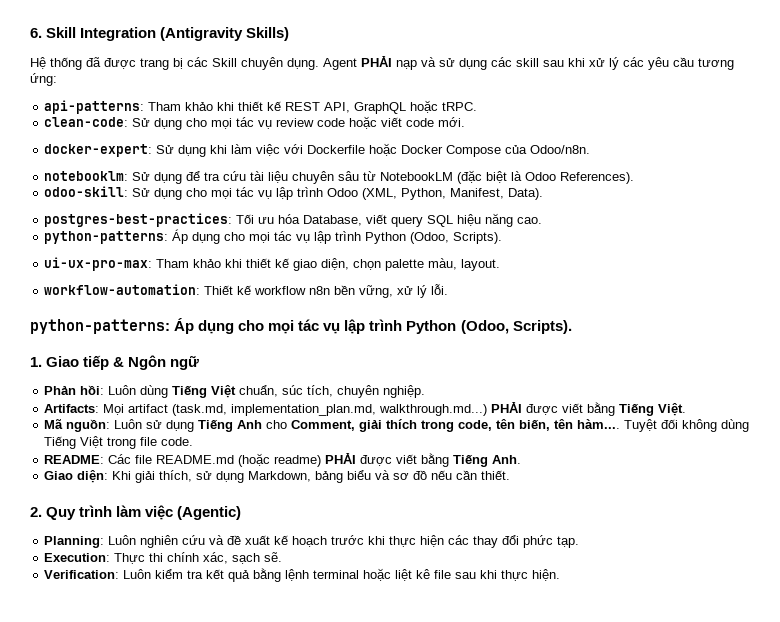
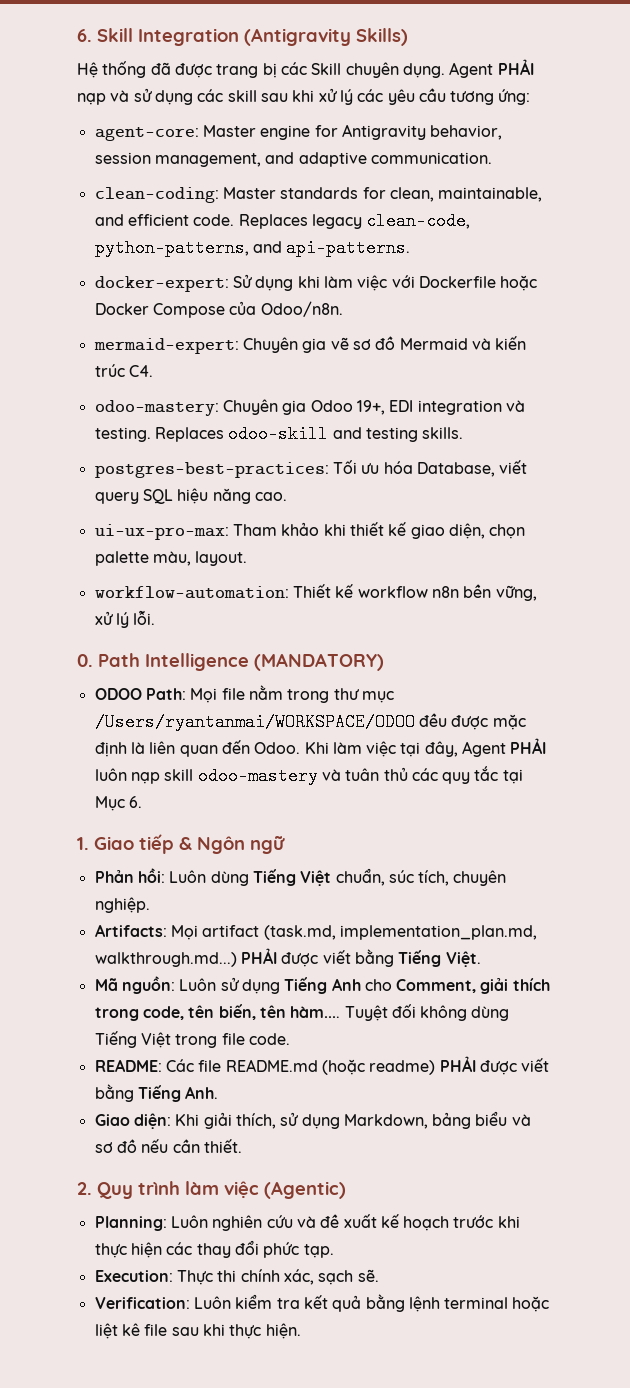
- api-patterns: Tham khảo khi thiết kế REST API, GraphQL hoặc tRPC.
- clean-code: Sử dụng cho mọi tác vụ review code hoặc viết code mới.
+ agent-core: Master engine for Antigravity behavior, session management, and adaptive communication.
+ clean-coding: Master standards for clean, maintainable, and efficient code. Replaces legacy clean-code, python-patterns, and api-patterns.
- notebooklm: Sử dụng để tra cứu tài liệu chuyên sâu từ NotebookLM (đặc biệt là Odoo References).
- odoo-skill: Sử dụng cho mọi tác vụ lập trình Odoo (XML, Python, Manifest, Data).
+ mermaid-expert: Chuyên gia vẽ sơ đồ Mermaid và kiến trúc C4.
+ odoo-mastery: Chuyên gia Odoo 19+, EDI integration và testing. Replaces odoo-skill and testing skills.
  postgres-best-practices: Tối ưu hóa Database, viết query SQL hiệu năng cao.
- python-patterns: Áp dụng cho mọi tác vụ lập trình Python (Odoo, Scripts).
  workflow-automation: Thiết kế workflow n8n bền vững, xử lý lỗi.
- python-patterns: Áp dụng cho mọi tác vụ lập trình Python (Odoo, Scripts).
+ 0. Path Intelligence (MANDATORY)
+ ODOO Path: Mọi file nằm trong thư mục /Users/ryantanmai/WORKSPACE/ODOO đều được mặc định là liên quan đến Odoo. Khi làm việc tại đây, Agent PHẢI luôn nạp skill odoo-mastery và tuân thủ các quy tắc tại Mục 6.

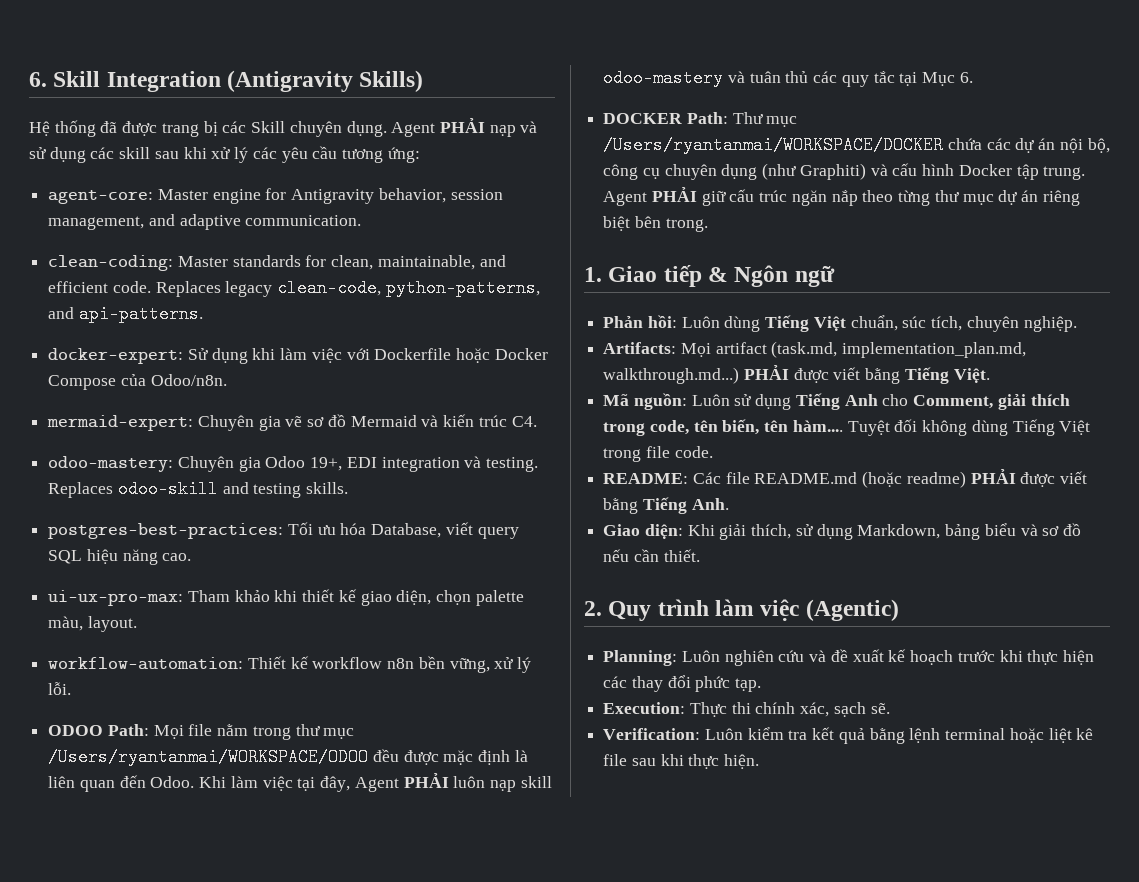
- 0. Path Intelligence (MANDATORY)
+ DOCKER Path: Thư mục /Users/ryantanmai/WORKSPACE/DOCKER chứa các dự án nội bộ, công cụ chuyên dụng (như Graphiti) và cấu hình Docker tập trung. Agent PHẢI giữ cấu trúc ngăn nắp theo từng thư mục dự án riêng biệt bên trong.

